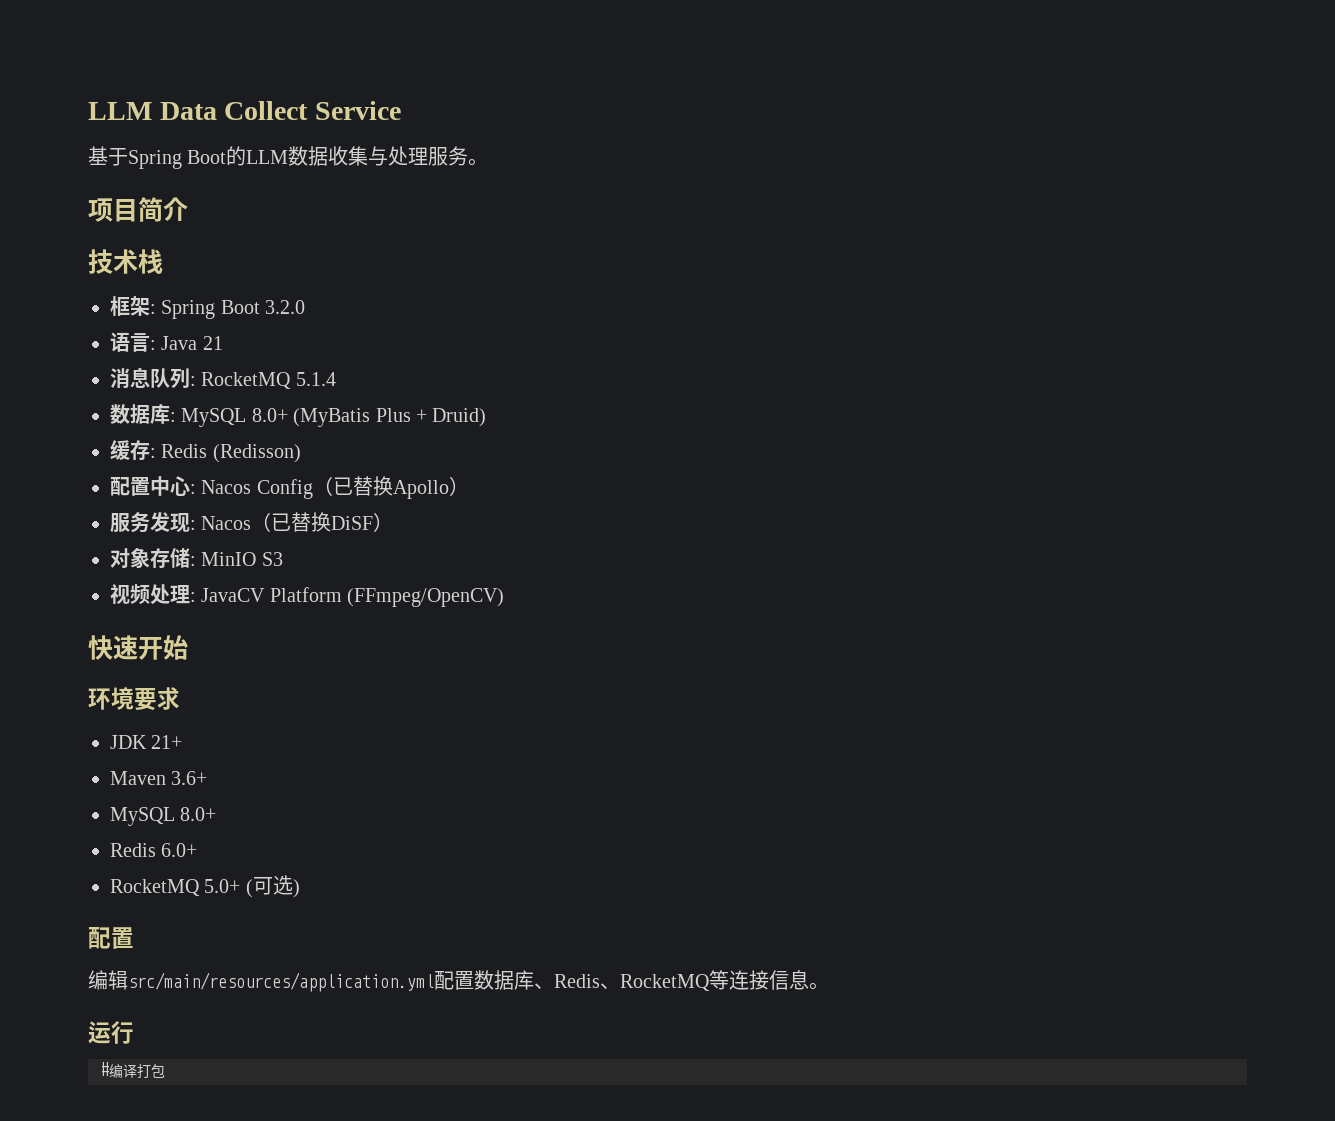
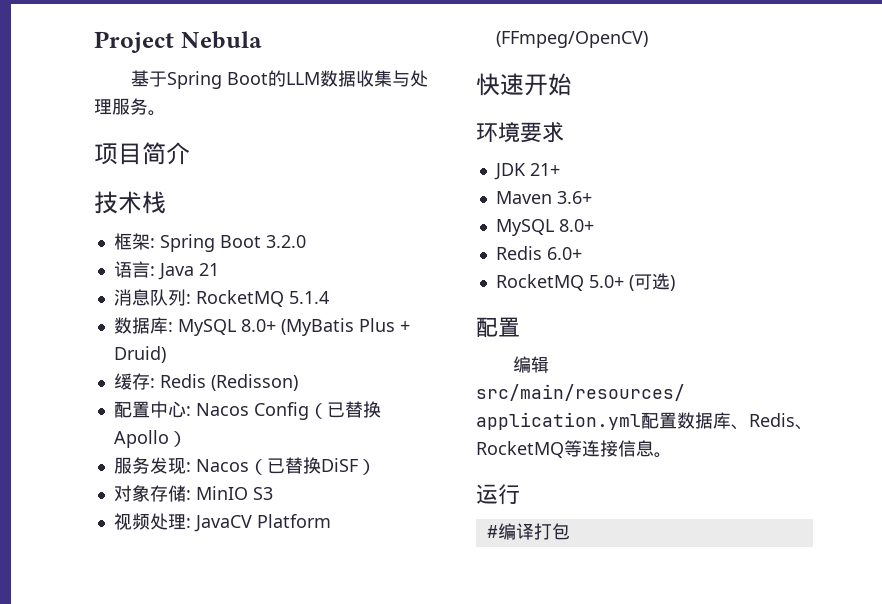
- LLM Data Collect Service
+ Project Nebula

